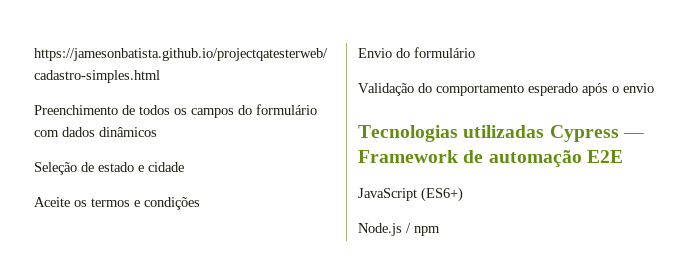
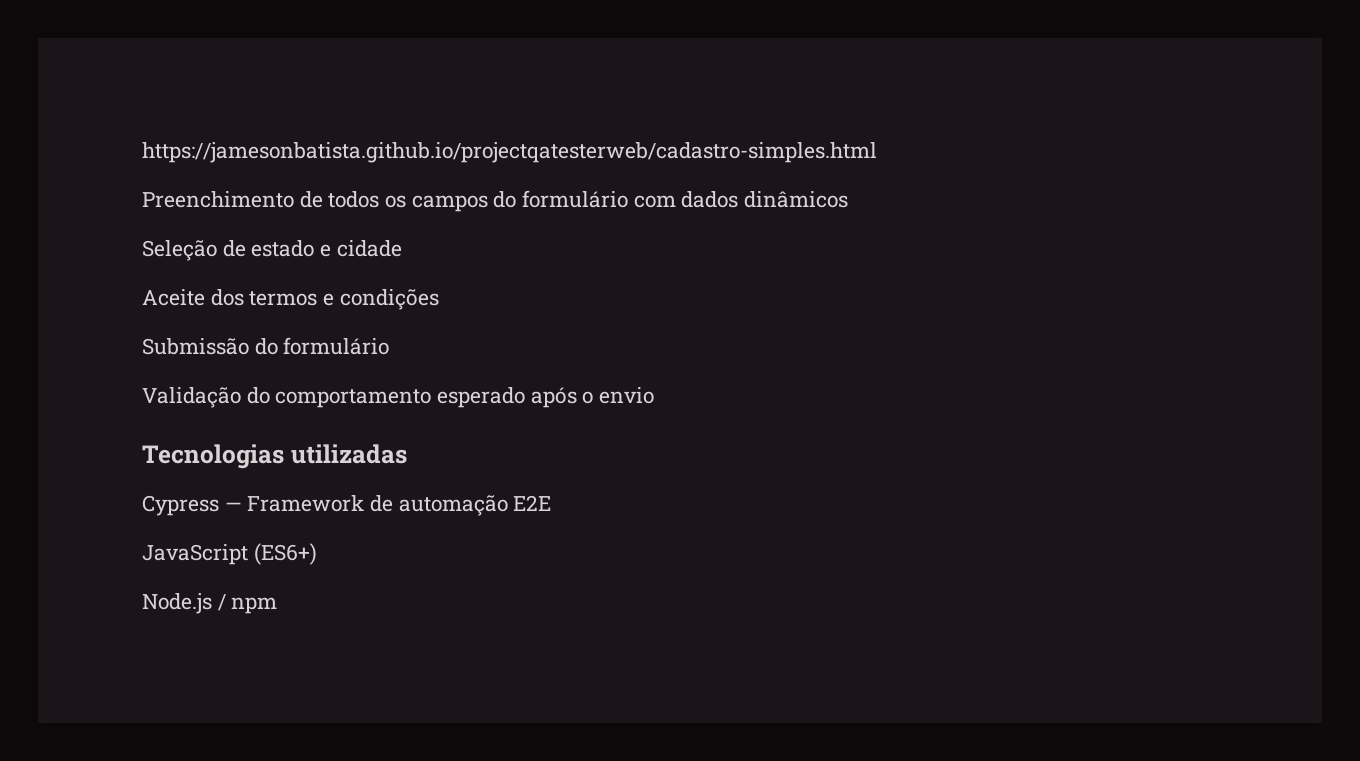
- Aceite os termos e condições
+ Aceite dos termos e condições
- Envio do formulário
+ Submissão do formulário
- Tecnologias utilizadas Cypress — Framework de automação E2E
+ Tecnologias utilizadas
+ Cypress — Framework de automação E2E

